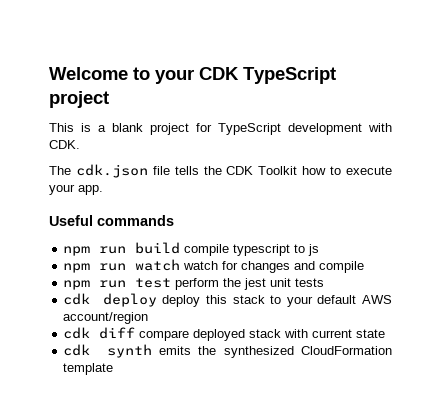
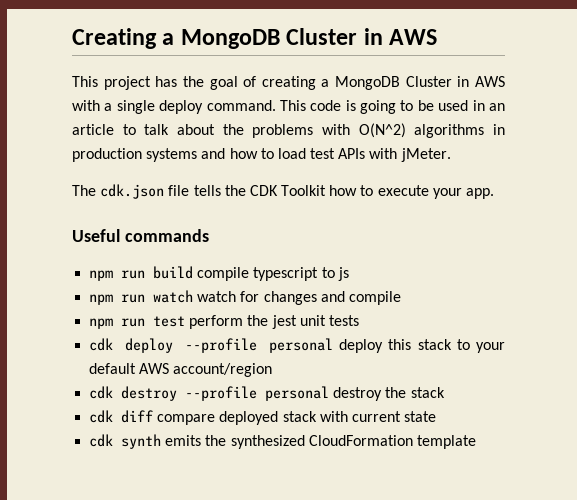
- Welcome to your CDK TypeScript project
- This is a blank project for TypeScript development with CDK.
+ Creating a MongoDB Cluster in AWS
+ This project has the goal of creating a MongoDB Cluster in AWS with a single deploy command. This code is going to be used in an article to talk about the problems with O(N^2) algorithms in production systems and how to load test APIs with jMeter.
- cdk deploy deploy this stack to your default AWS account/region
+ cdk deploy --profile personal deploy this stack to your default AWS account/region
+ cdk destroy --profile personal destroy the stack

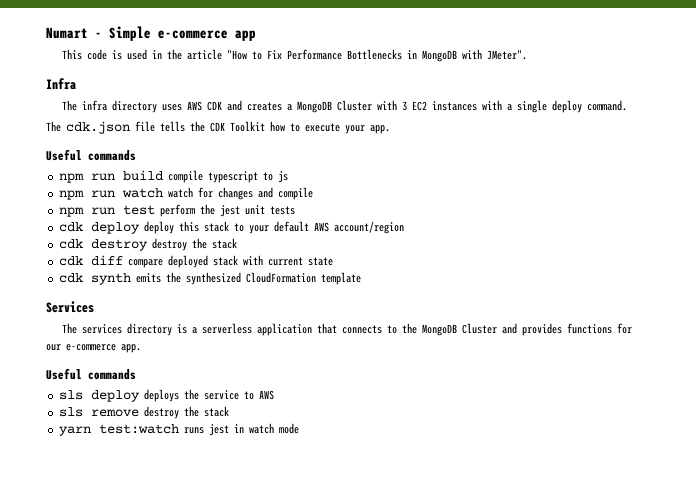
- Creating a MongoDB Cluster in AWS
- This project has the goal of creating a MongoDB Cluster in AWS with a single deploy command. This code is going to be used in an article to talk about the problems with O(N^2) algorithms in production systems and how to load test APIs with jMeter.
+ Numart - Simple e-commerce app
+ This code is used in the article "How to Fix Performance Bottlenecks in MongoDB with JMeter".
+ Infra
+ The infra directory uses AWS CDK and creates a MongoDB Cluster with 3 EC2 instances with a single deploy command.
- cdk deploy --profile personal deploy this stack to your default AWS account/region
+ cdk deploy deploy this stack to your default AWS account/region
- cdk destroy --profile personal destroy the stack
+ cdk destroy destroy the stack
+ Services
+ The services directory is a serverless application that connects to the MongoDB Cluster and provides functions for our e-commerce app.
+ Useful commands
+ sls deploy deploys the service to AWS
+ sls remove destroy the stack
+ yarn test:watch runs jest in watch mode

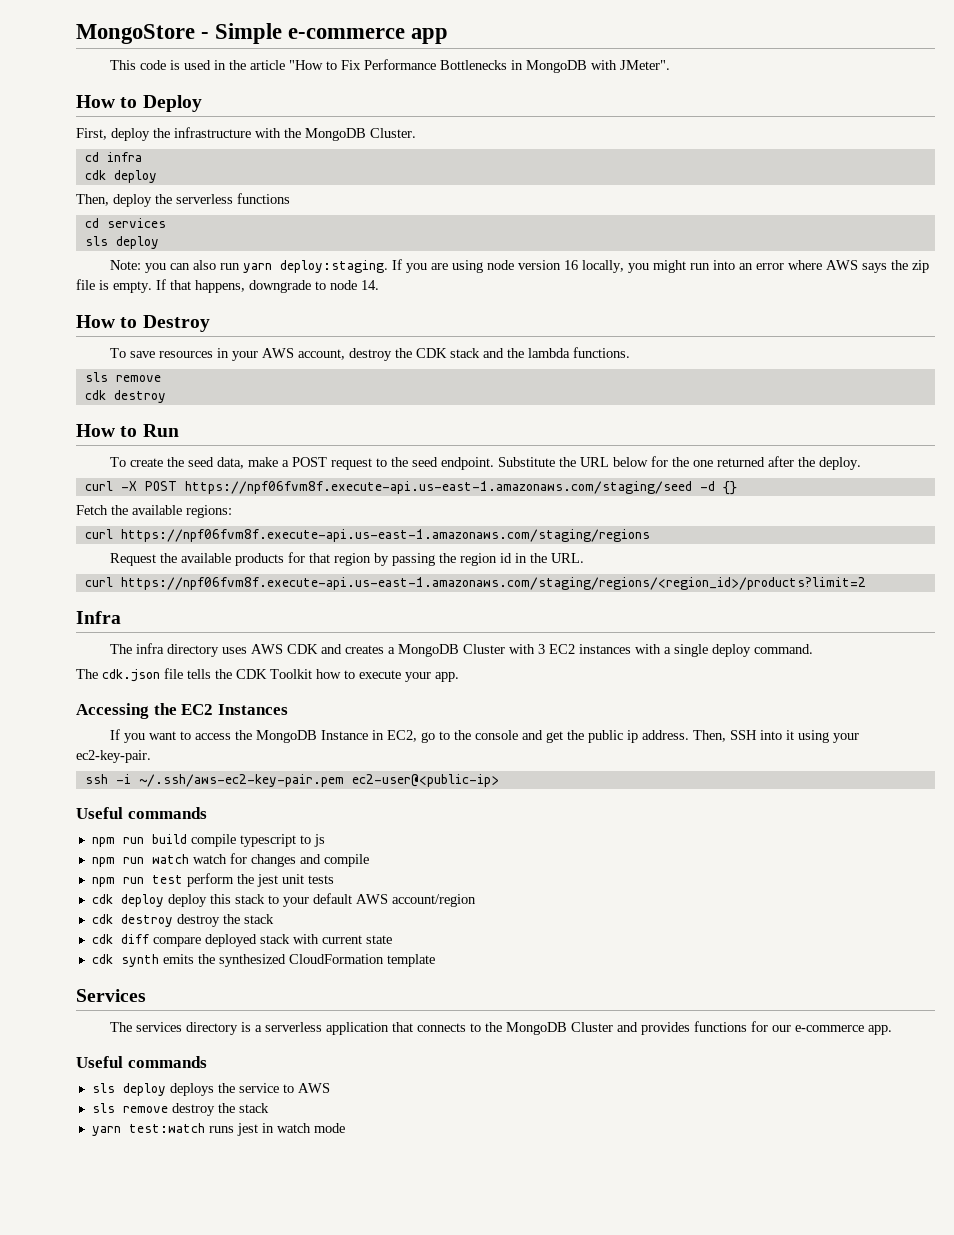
- Numart - Simple e-commerce app
+ MongoStore - Simple e-commerce app
+ How to Deploy
+ First, deploy the infrastructure with the MongoDB Cluster.
+ cd infra
+ cdk deploy
+ Then, deploy the serverless functions
+ cd services
+ sls deploy
+ Note: you can also run yarn deploy:staging. If you are using node version 16 locally, you might run into an error where AWS says the zip file is empty. If that happens, downgrade to node 14.
+ How to Destroy
+ To save resources in your AWS account, destroy the CDK stack and the lambda functions.
+ sls remove
+ cdk destroy
+ How to Run
+ To create the seed data, make a POST request to the seed endpoint. Substitute the URL below for the one returned after the deploy.
+ curl -X POST https://npf06fvm8f.execute-api.us-east-1.amazonaws.com/staging/seed -d {}
+ Fetch the available regions:
+ curl https://npf06fvm8f.execute-api.us-east-1.amazonaws.com/staging/regions
+ Request the available products for that region by passing the region id in the URL.
+ curl https://npf06fvm8f.execute-api.us-east-1.amazonaws.com/staging/regions/<region_id>/products?limit=2
+ Accessing the EC2 Instances
+ If you want to access the MongoDB Instance in EC2, go to the console and get the public ip address. Then, SSH into it using your ec2-key-pair.
+ ssh -i ~/.ssh/aws-ec2-key-pair.pem ec2-user@<public-ip>

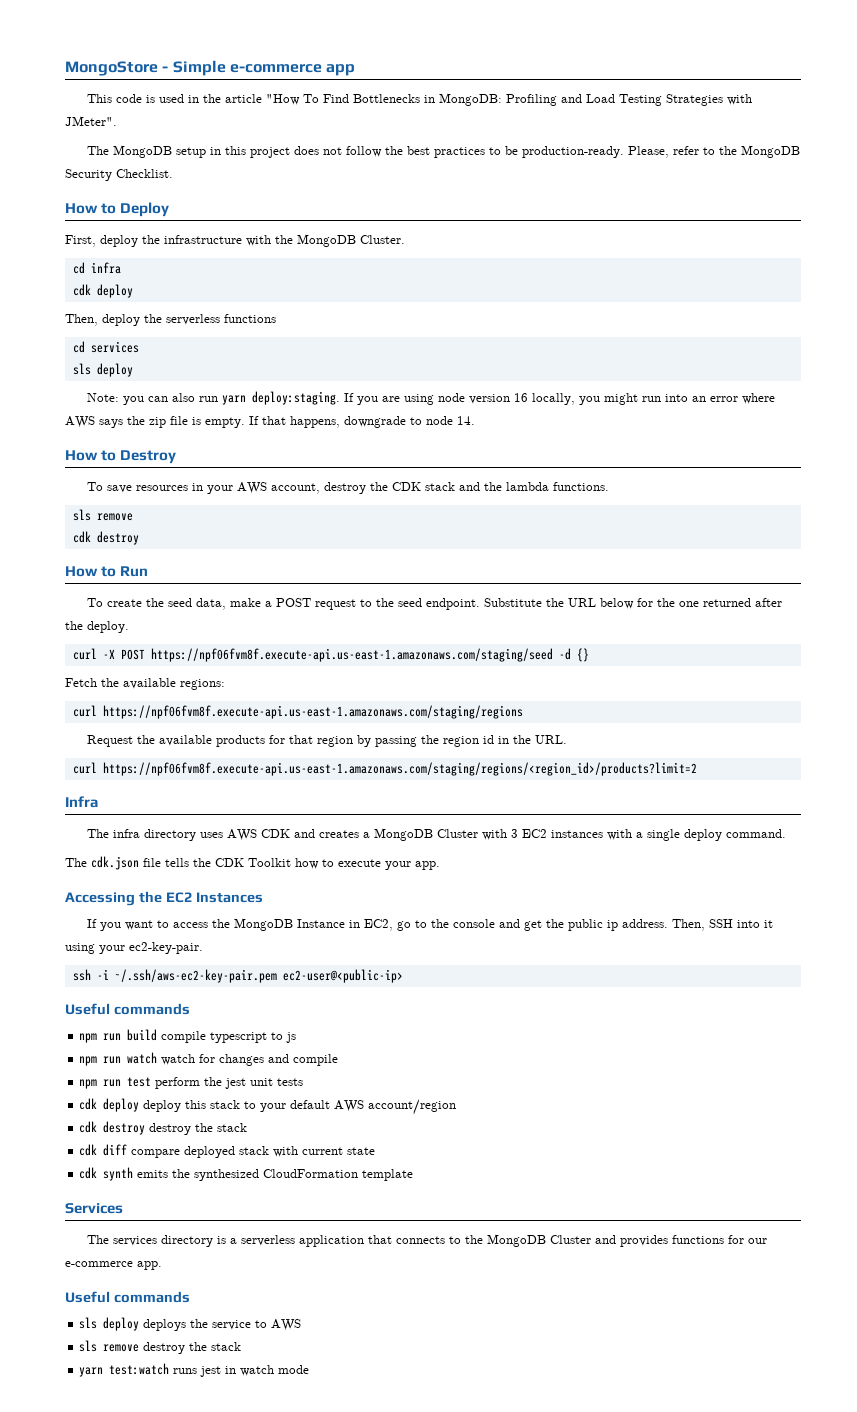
- This code is used in the article "How to Fix Performance Bottlenecks in MongoDB with JMeter".
+ This code is used in the article "How To Find Bottlenecks in MongoDB: Profiling and Load Testing Strategies with JMeter".
+ The MongoDB setup in this project does not follow the best practices to be production-ready. Please, refer to the MongoDB Security Checklist.

